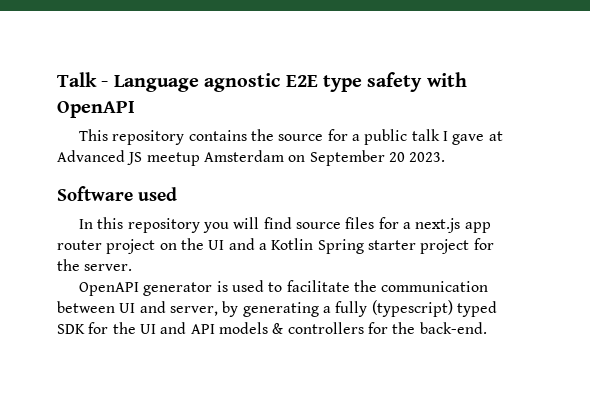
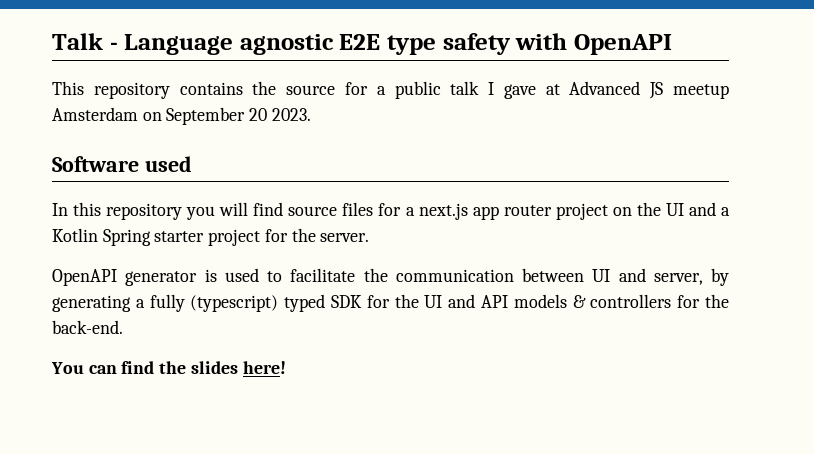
+ You can find the slides here!

